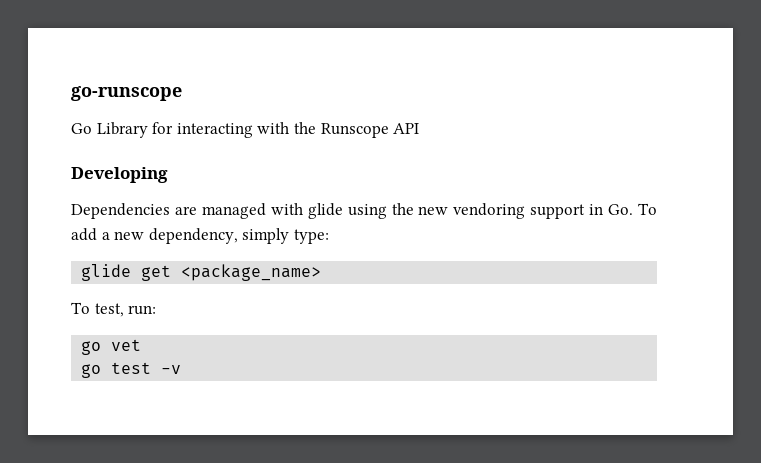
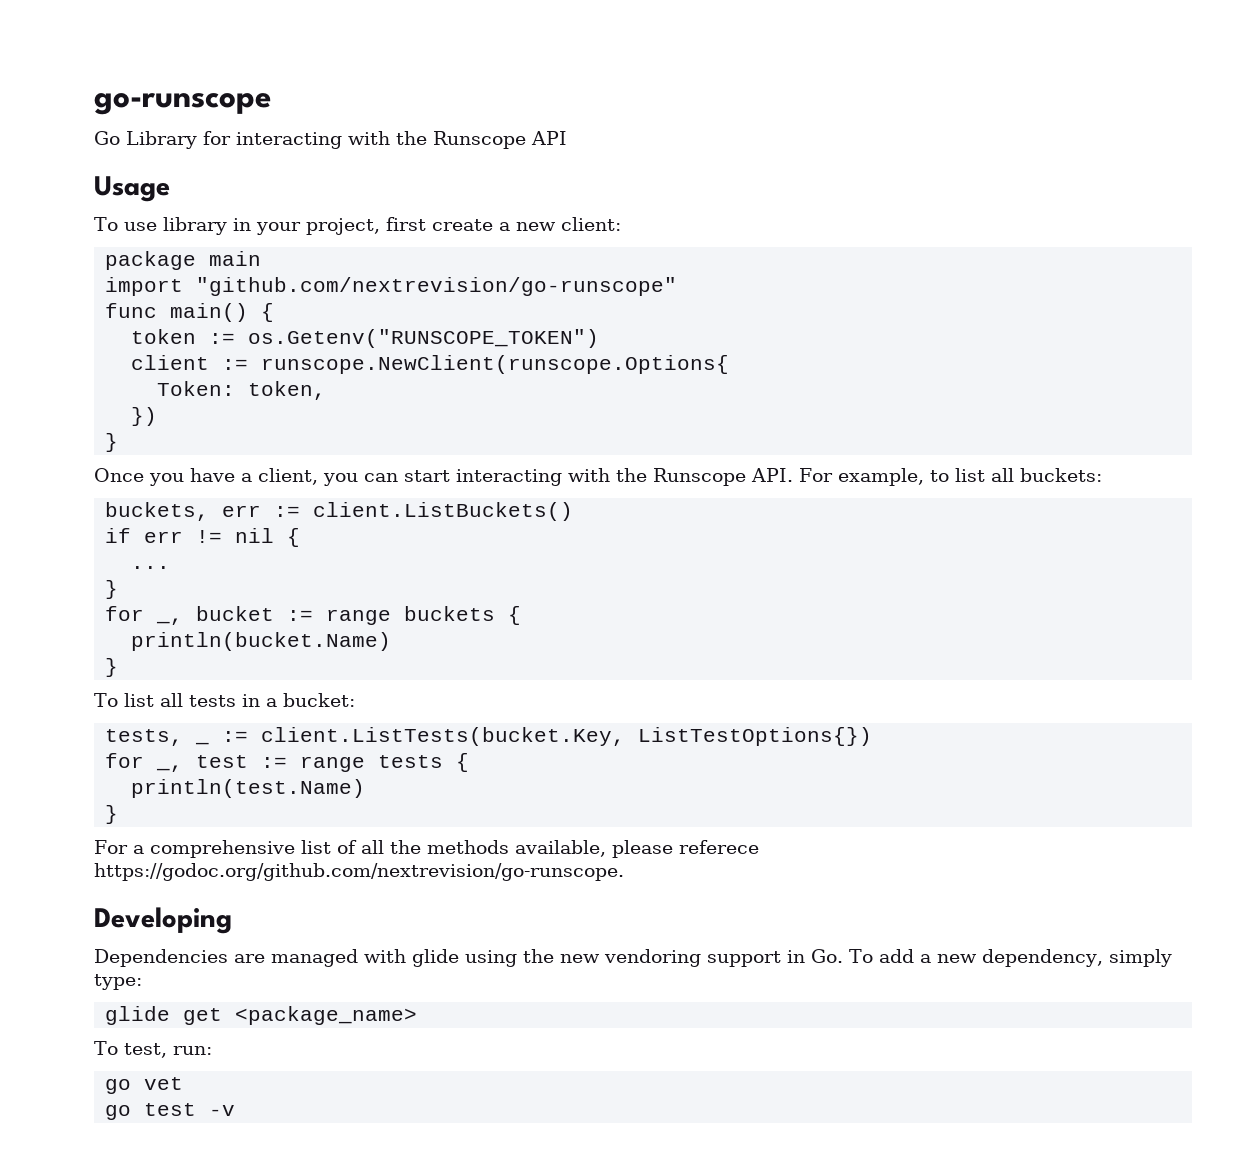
+ Usage
+ To use library in your project, first create a new client:
+ package main
+ import "github.com/nextrevision/go-runscope"
+ func main() {
+ token := os.Getenv("RUNSCOPE_TOKEN")
+ client := runscope.NewClient(runscope.Options{
+ Token: token,
+ })
+ }
+ Once you have a client, you can start interacting with the Runscope API. For example, to list all buckets:
+ buckets, err := client.ListBuckets()
+ if err != nil {
+ ...
+ }
+ for _, bucket := range buckets {
+ println(bucket.Name)
+ }
+ To list all tests in a bucket:
+ tests, _ := client.ListTests(bucket.Key, ListTestOptions{})
+ for _, test := range tests {
+ println(test.Name)
+ }
+ For a comprehensive list of all the methods available, please referece https://godoc.org/github.com/nextrevision/go-runscope.

